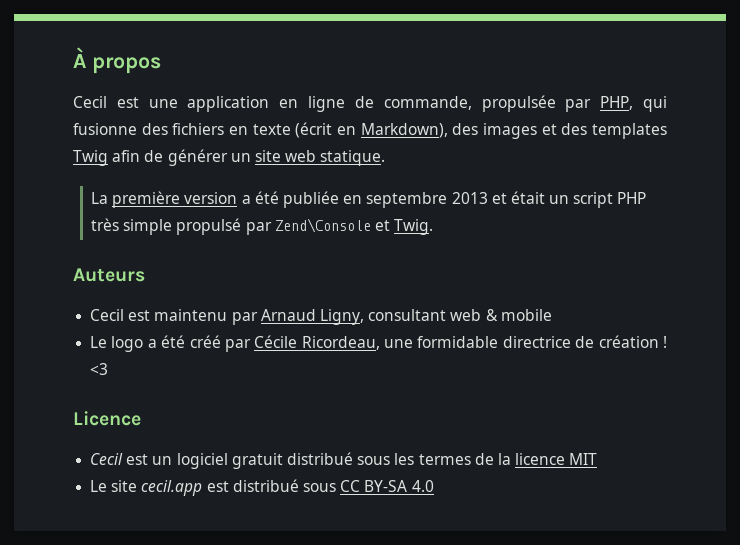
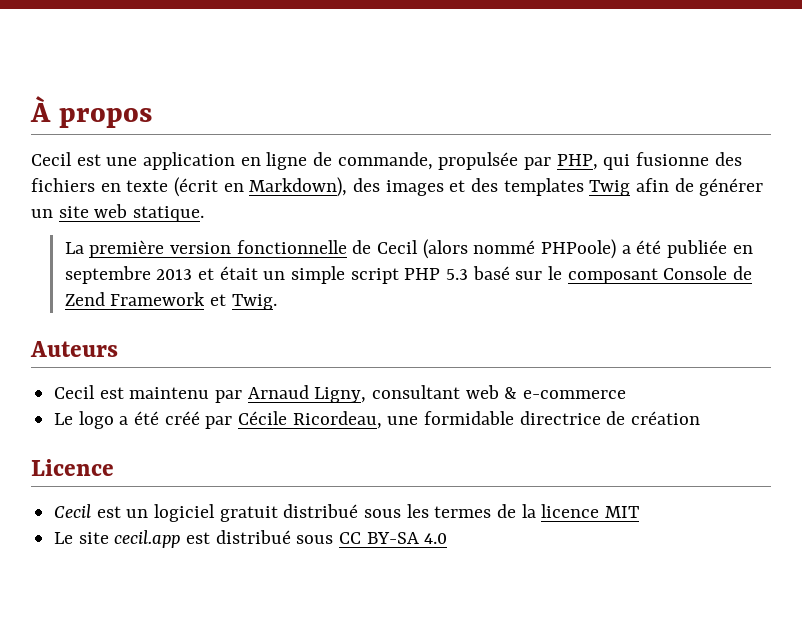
- La première version a été publiée en septembre 2013 et était un script PHP très simple propulsé par Zend\Console et Twig.
+ La première version fonctionnelle de Cecil (alors nommé PHPoole) a été publiée en septembre 2013 et était un simple script PHP 5.3 basé sur le composant Console de Zend Framework et Twig.
- Cecil est maintenu par Arnaud Ligny, consultant web & mobile
+ Cecil est maintenu par Arnaud Ligny, consultant web & e-commerce
- Le logo a été créé par Cécile Ricordeau, une formidable directrice de création ! <3
+ Le logo a été créé par Cécile Ricordeau, une formidable directrice de création

